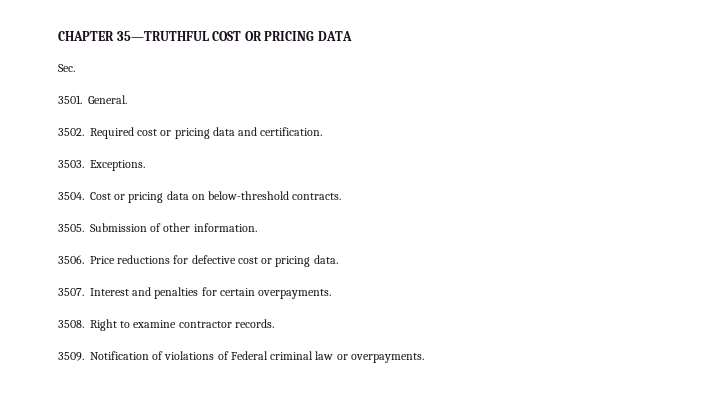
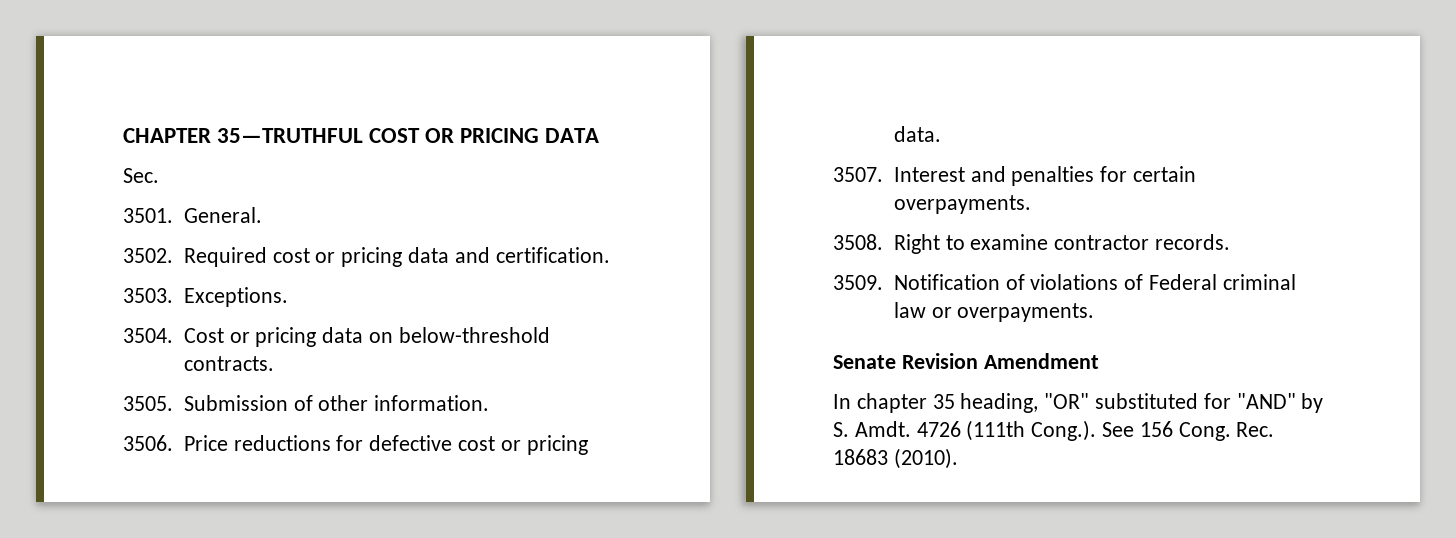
+ Senate Revision Amendment
+ In chapter 35 heading, "OR" substituted for "AND" by S. Amdt. 4726 (111th Cong.). See 156 Cong. Rec. 18683 (2010).

